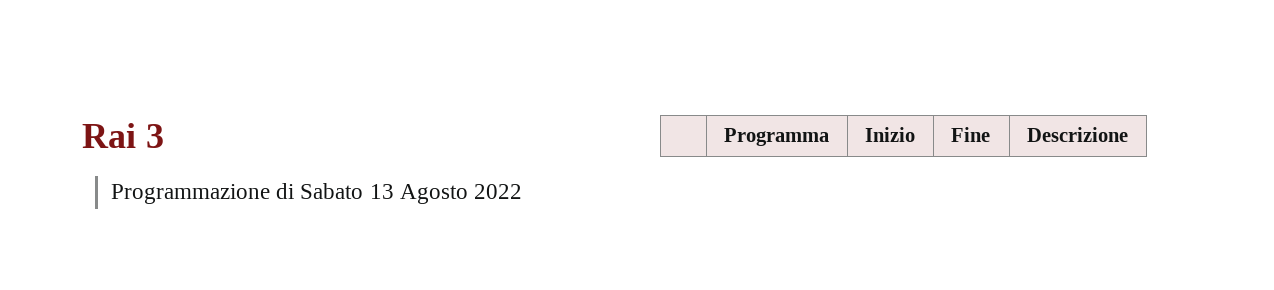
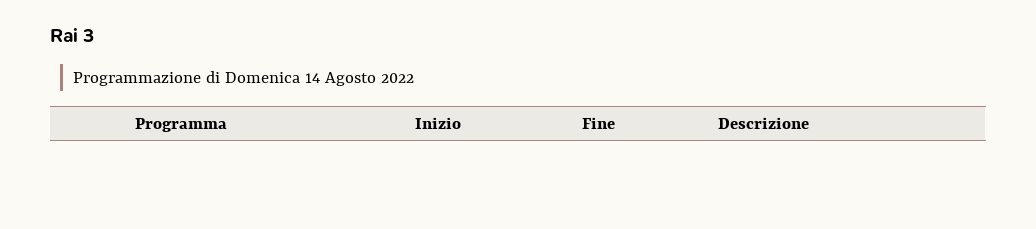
- Programmazione di Sabato 13 Agosto 2022
+ Programmazione di Domenica 14 Agosto 2022

